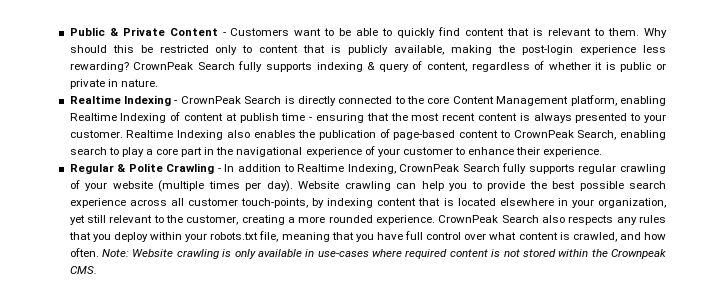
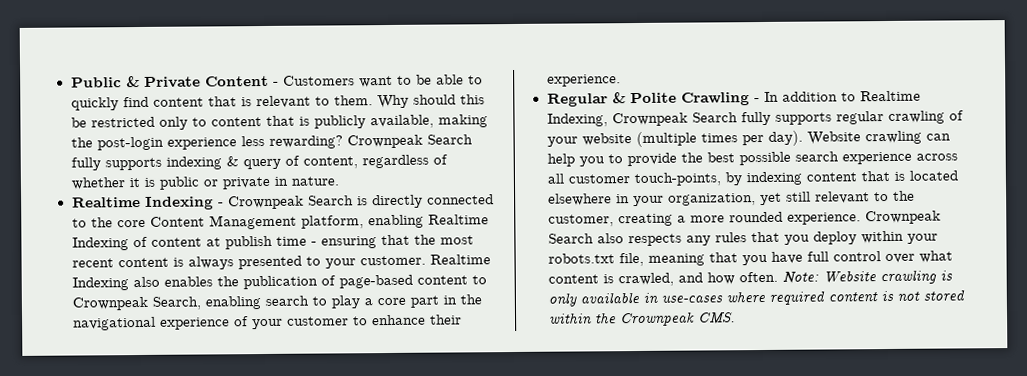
- CrownPeak Search fully supports indexing & query of content, regardless of whether it is public or private in nature.
+ Crownpeak Search fully supports indexing & query of content, regardless of whether it is public or private in nature.
- Realtime Indexing - CrownPeak Search is directly connected to the core Content Management platform, enabling Realtime Indexing of content at publish time - ensuring that the most recent content is always presented to your customer.
+ Realtime Indexing - Crownpeak Search is directly connected to the core Content Management platform, enabling Realtime Indexing of content at publish time - ensuring that the most recent content is always presented to your customer.
- Realtime Indexing also enables the publication of page-based content to CrownPeak Search, enabling search to play a core part in the navigational experience of your customer to enhance their experience.
+ Realtime Indexing also enables the publication of page-based content to Crownpeak Search, enabling search to play a core part in the navigational experience of your customer to enhance their experience.
- Regular & Polite Crawling - In addition to Realtime Indexing, CrownPeak Search fully supports regular crawling of your website (multiple times per day).
+ Regular & Polite Crawling - In addition to Realtime Indexing, Crownpeak Search fully supports regular crawling of your website (multiple times per day).
- CrownPeak Search also respects any rules that you deploy within your robots.txt file, meaning that you have full control over what content is crawled, and how often.
+ Crownpeak Search also respects any rules that you deploy within your robots.txt file, meaning that you have full control over what content is crawled, and how often.

